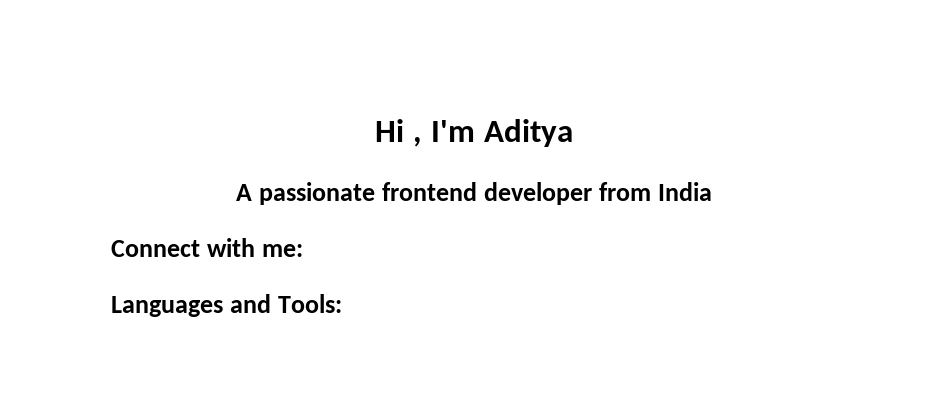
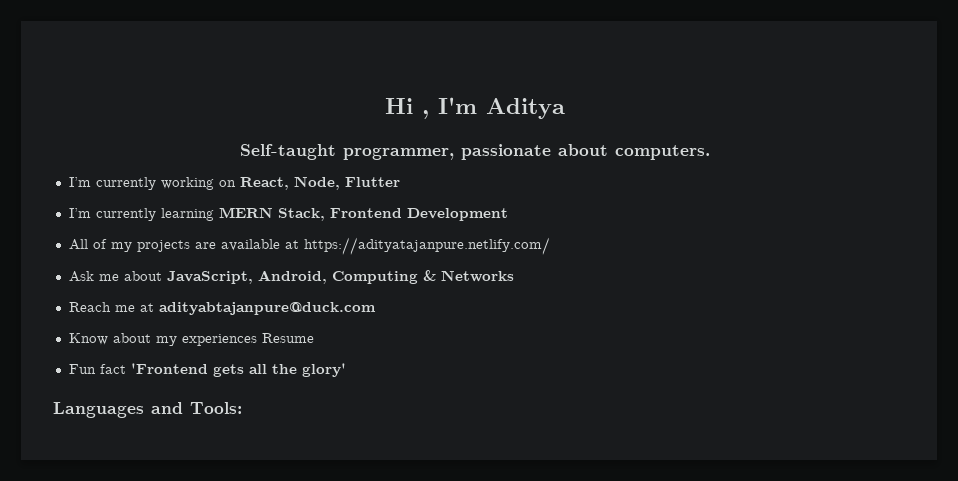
- A passionate frontend developer from India
- Connect with me:
+ Self-taught programmer, passionate about computers.
+ I’m currently working on React, Node, Flutter
+ I’m currently learning MERN Stack, Frontend Development
+ All of my projects are available at https://adityatajanpure.netlify.com/
+ Ask me about JavaScript, Android, Computing & Networks
+ Reach me at adityabtajanpure@duck.com
+ Know about my experiences Resume
+ Fun fact 'Frontend gets all the glory'

